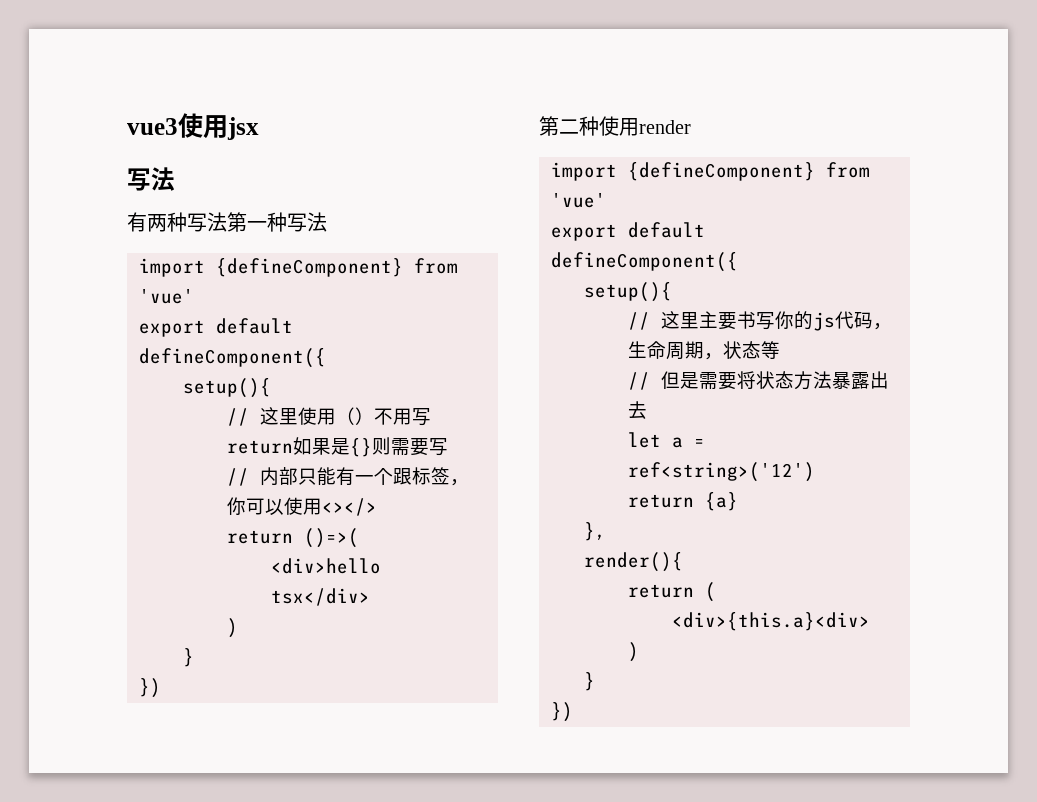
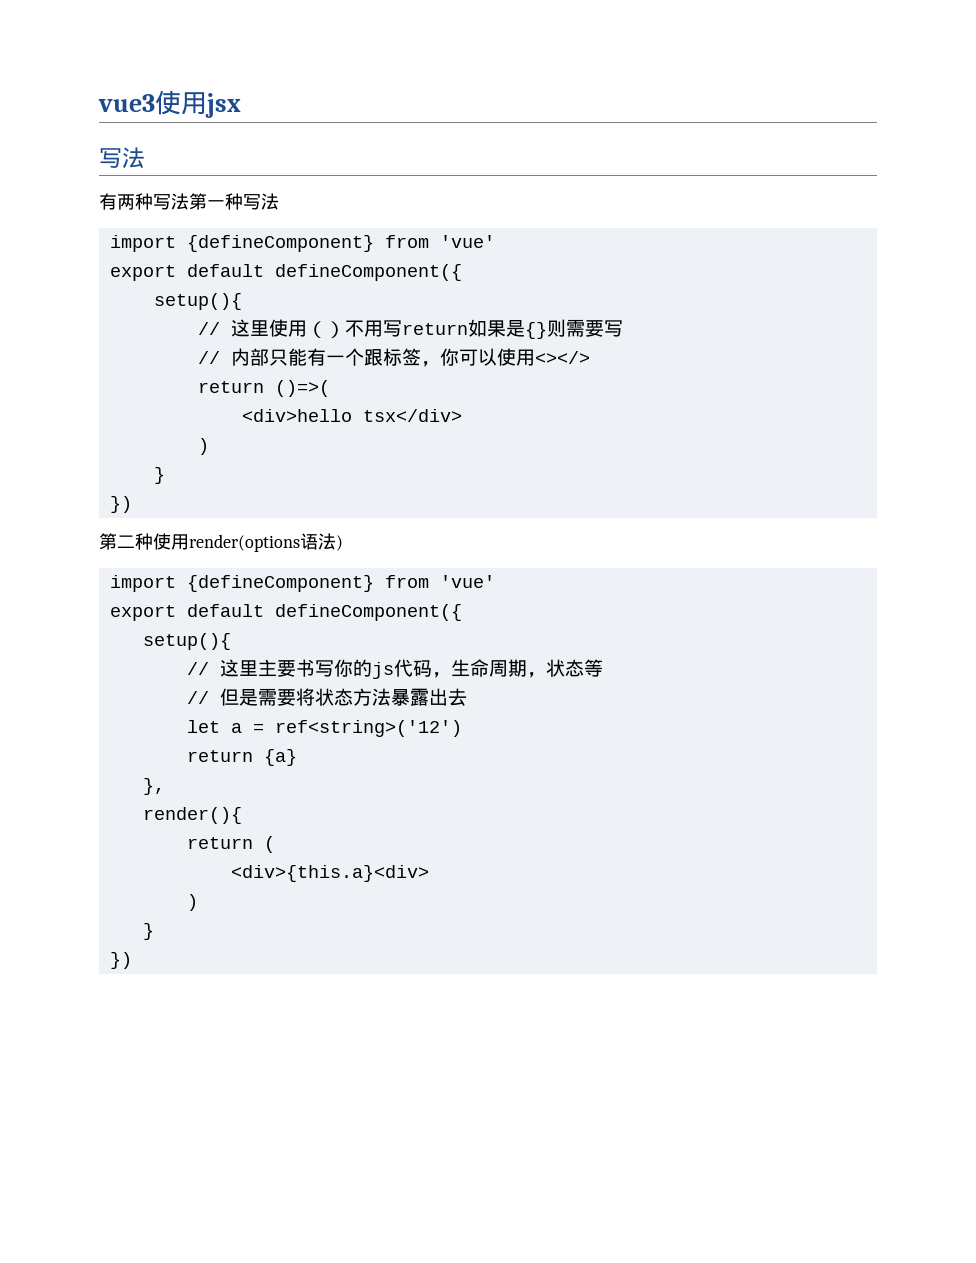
- 第二种使用render
+ 第二种使用render(options语法)

